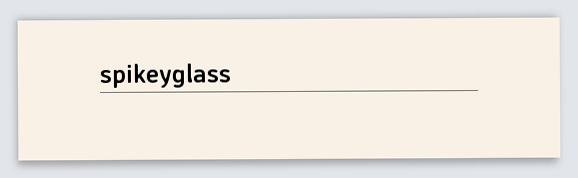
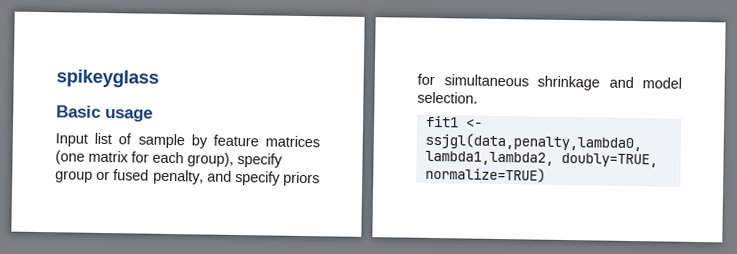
+ Basic usage
+ Input list of sample by feature matrices (one matrix for each group), specify group or fused penalty, and specify priors for simultaneous shrinkage and model selection.
+ fit1 <- ssjgl(data,penalty,lambda0, lambda1,lambda2, doubly=TRUE, normalize=TRUE)

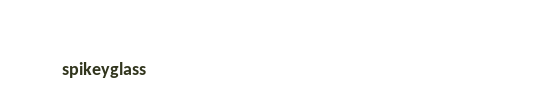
- Basic usage
- Input list of sample by feature matrices (one matrix for each group), specify group or fused penalty, and specify priors for simultaneous shrinkage and model selection.
- fit1 <- ssjgl(data,penalty,lambda0, lambda1,lambda2, doubly=TRUE, normalize=TRUE)

